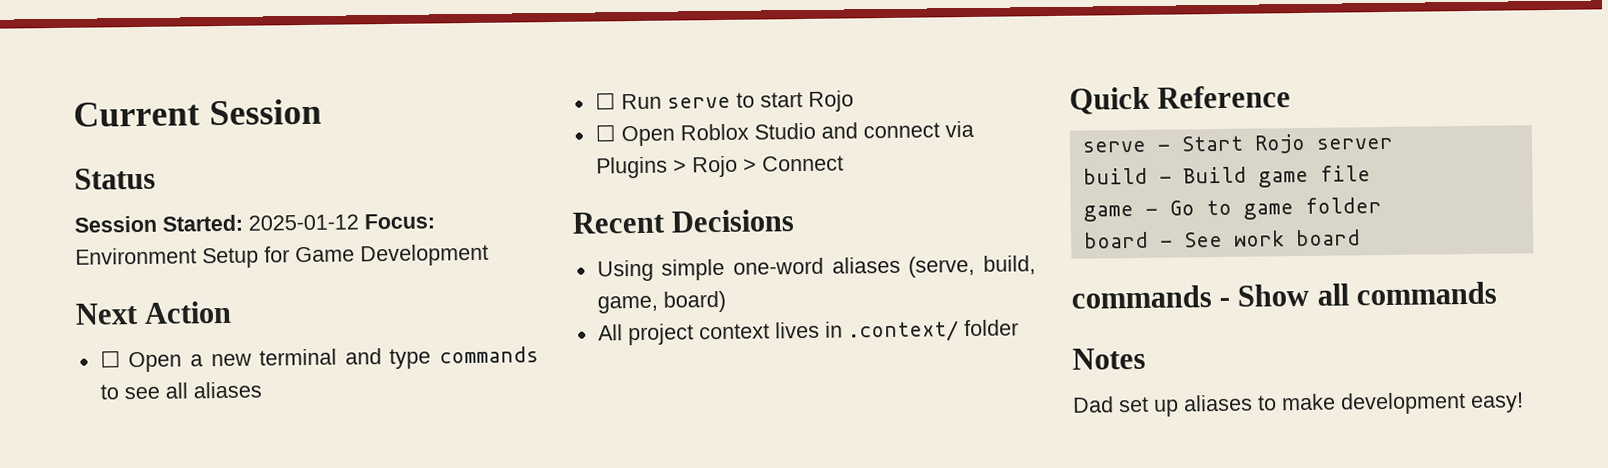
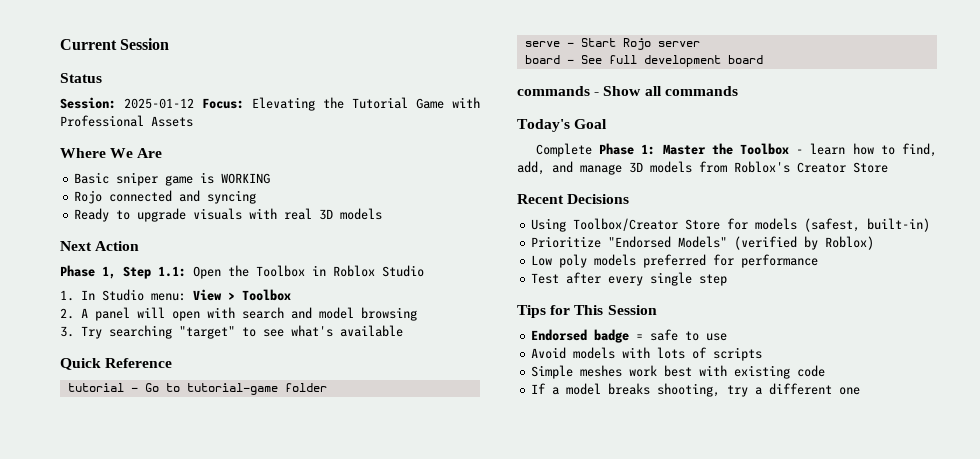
- Session Started: 2025-01-12 Focus: Environment Setup for Game Development
+ Session: 2025-01-12 Focus: Elevating the Tutorial Game with Professional Assets
+ Where We Are
+ Basic sniper game is WORKING
+ Rojo connected and syncing
+ Ready to upgrade visuals with real 3D models
  Next Action
- ☐ Open a new terminal and type commands to see all aliases
- ☐ Run serve to start Rojo
- ☐ Open Roblox Studio and connect via Plugins > Rojo > Connect
- Recent Decisions
- Using simple one-word aliases (serve, build, game, board)
- All project context lives in .context/ folder
+ Phase 1, Step 1.1: Open the Toolbox in Roblox Studio
+ 1. In Studio menu: View > Toolbox
+ 2. A panel will open with search and model browsing
+ 3. Try searching "target" to see what's available
  Quick Reference
+ tutorial - Go to tutorial-game folder
- build - Build game file
- game - Go to game folder
- board - See work board
+ board - See full development board
- Notes
- Dad set up aliases to make development easy!
+ Today's Goal
+ Complete Phase 1: Master the Toolbox - learn how to find, add, and manage 3D models from Roblox's Creator Store
+ Recent Decisions
+ Using Toolbox/Creator Store for models (safest, built-in)
+ Prioritize "Endorsed Models" (verified by Roblox)
+ Low poly models preferred for performance
+ Test after every single step
+ Tips for This Session
+ Endorsed badge = safe to use
+ Avoid models with lots of scripts
+ Simple meshes work best with existing code
+ If a model breaks shooting, try a different one

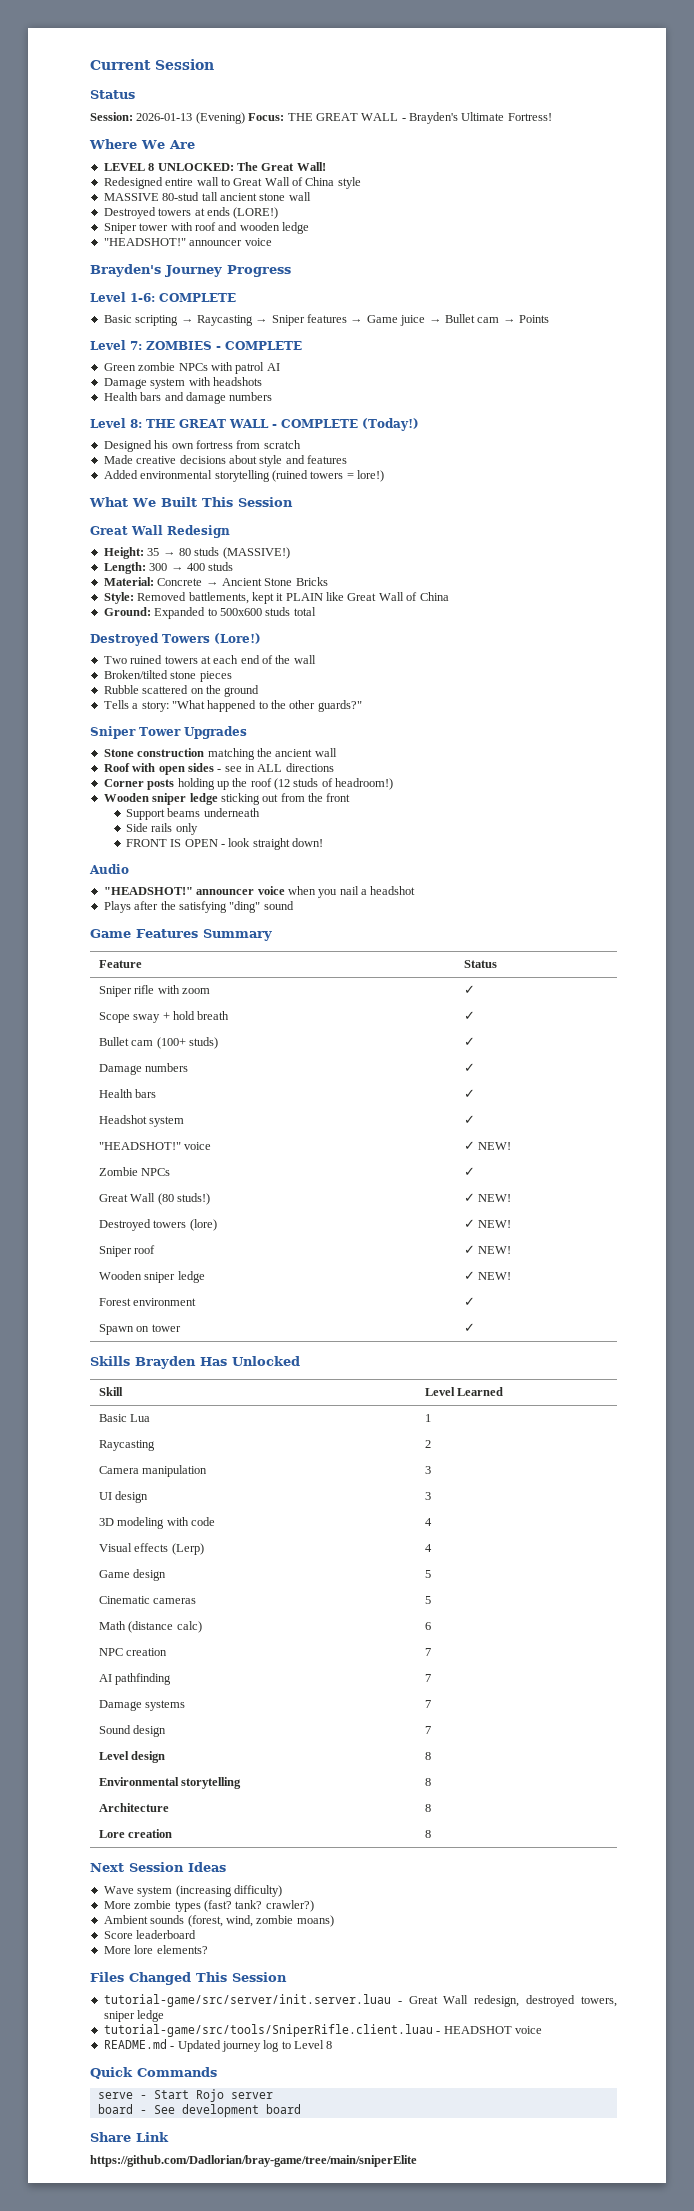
- Session: 2025-01-12 Focus: Elevating the Tutorial Game with Professional Assets
+ Session: 2026-01-13 (Evening) Focus: THE GREAT WALL - Brayden's Ultimate Fortress!
  Where We Are
- Basic sniper game is WORKING
- Rojo connected and syncing
- Ready to upgrade visuals with real 3D models
- Next Action
- Phase 1, Step 1.1: Open the Toolbox in Roblox Studio
- 1. In Studio menu: View > Toolbox
- 2. A panel will open with search and model browsing
- 3. Try searching "target" to see what's available
- Quick Reference
- tutorial - Go to tutorial-game folder
+ LEVEL 8 UNLOCKED: The Great Wall!
+ Redesigned entire wall to Great Wall of China style
+ MASSIVE 80-stud tall ancient stone wall
+ Destroyed towers at ends (LORE!)
+ Sniper tower with roof and wooden ledge
+ "HEADSHOT!" announcer voice
+ Brayden's Journey Progress
+ Level 1-6: COMPLETE
+ Basic scripting → Raycasting → Sniper features → Game juice → Bullet cam → Points
+ Level 7: ZOMBIES - COMPLETE
+ Green zombie NPCs with patrol AI
+ Damage system with headshots
+ Health bars and damage numbers
+ Level 8: THE GREAT WALL - COMPLETE (Today!)
+ Designed his own fortress from scratch
+ Made creative decisions about style and features
+ Added environmental storytelling (ruined towers = lore!)
+ What We Built This Session
+ Great Wall Redesign
+ Height: 35 → 80 studs (MASSIVE!)
+ Length: 300 → 400 studs
+ Material: Concrete → Ancient Stone Bricks
+ Style: Removed battlements, kept it PLAIN like Great Wall of China
+ Ground: Expanded to 500x600 studs total
+ Destroyed Towers (Lore!)
+ Two ruined towers at each end of the wall
+ Broken/tilted stone pieces
+ Rubble scattered on the ground
+ Tells a story: "What happened to the other guards?"
+ Sniper Tower Upgrades
+ Stone construction matching the ancient wall
+ Roof with open sides - see in ALL directions
+ Corner posts holding up the roof (12 studs of headroom!)
+ Wooden sniper ledge sticking out from the front
+ Support beams underneath
+ Side rails only
+ FRONT IS OPEN - look straight down!
+ Audio
+ "HEADSHOT!" announcer voice when you nail a headshot
+ Plays after the satisfying "ding" sound
+ Game Features Summary
+ Feature | Status
+ Sniper rifle with zoom | ✓
+ Scope sway + hold breath | ✓
+ Bullet cam (100+ studs) | ✓
+ Damage numbers | ✓
+ Health bars | ✓
+ Headshot system | ✓
+ "HEADSHOT!" voice | ✓ NEW!
+ Zombie NPCs | ✓
+ Great Wall (80 studs!) | ✓ NEW!
+ Destroyed towers (lore) | ✓ NEW!
+ Sniper roof | ✓ NEW!
+ Wooden sniper ledge | ✓ NEW!
+ Forest environment | ✓
+ Spawn on tower | ✓
+ Skills Brayden Has Unlocked
+ Skill | Level Learned
+ Basic Lua | 1
+ Raycasting | 2
+ Camera manipulation | 3
+ UI design | 3
+ 3D modeling with code | 4
+ Visual effects (Lerp) | 4
+ Game design | 5
+ Cinematic cameras | 5
+ Math (distance calc) | 6
+ NPC creation | 7
+ AI pathfinding | 7
+ Damage systems | 7
+ Sound design | 7
+ Level design | 8
+ Environmental storytelling | 8
+ Architecture | 8
+ Lore creation | 8
+ Next Session Ideas
+ Wave system (increasing difficulty)
+ More zombie types (fast? tank? crawler?)
+ Ambient sounds (forest, wind, zombie moans)
+ Score leaderboard
+ More lore elements?
+ Files Changed This Session
+ tutorial-game/src/server/init.server.luau - Great Wall redesign, destroyed towers, sniper ledge
+ tutorial-game/src/tools/SniperRifle.client.luau - HEADSHOT voice
+ README.md - Updated journey log to Level 8
+ Quick Commands
- board - See full development board
+ board - See development board
- commands - Show all commands
- Today's Goal
- Complete Phase 1: Master the Toolbox - learn how to find, add, and manage 3D models from Roblox's Creator Store
- Recent Decisions
- Using Toolbox/Creator Store for models (safest, built-in)
- Prioritize "Endorsed Models" (verified by Roblox)
- Low poly models preferred for performance
- Test after every single step
- Tips for This Session
- Endorsed badge = safe to use
- Avoid models with lots of scripts
- Simple meshes work best with existing code
- If a model breaks shooting, try a different one
+ Share Link
+ https://github.com/Dadlorian/bray-game/tree/main/sniperElite

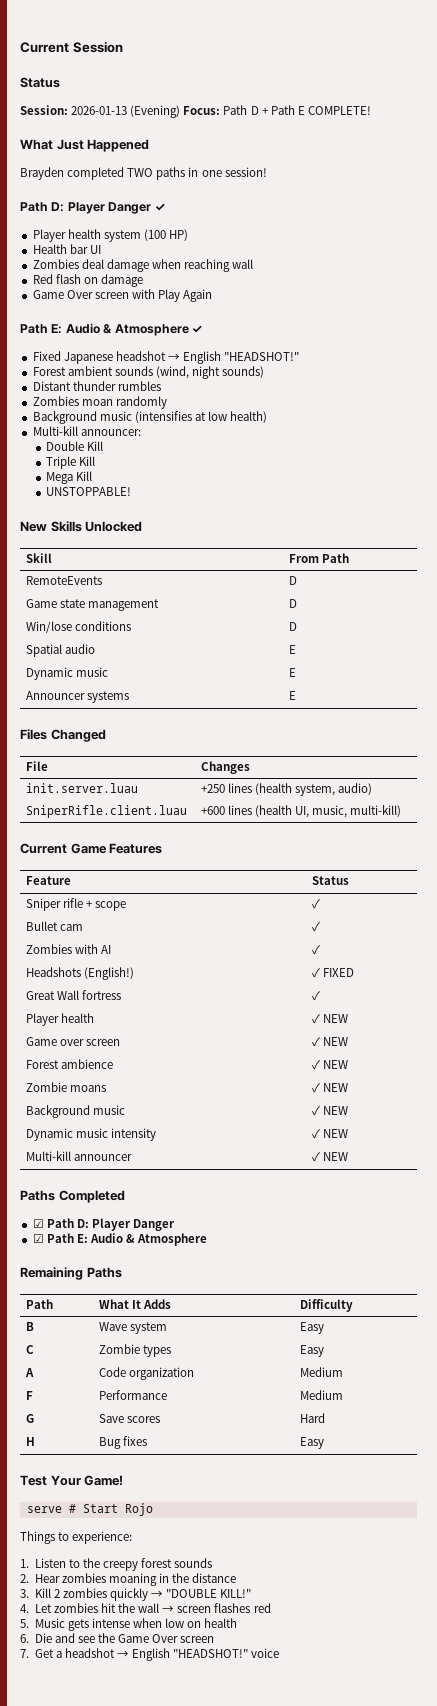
- Session: 2026-01-13 (Evening) Focus: THE GREAT WALL - Brayden's Ultimate Fortress!
- Where We Are
- LEVEL 8 UNLOCKED: The Great Wall!
- Redesigned entire wall to Great Wall of China style
- MASSIVE 80-stud tall ancient stone wall
- Destroyed towers at ends (LORE!)
- Sniper tower with roof and wooden ledge
- "HEADSHOT!" announcer voice
- Brayden's Journey Progress
- Level 1-6: COMPLETE
- Basic scripting → Raycasting → Sniper features → Game juice → Bullet cam → Points
- Level 7: ZOMBIES - COMPLETE
- Green zombie NPCs with patrol AI
- Damage system with headshots
- Health bars and damage numbers
- Level 8: THE GREAT WALL - COMPLETE (Today!)
- Designed his own fortress from scratch
- Made creative decisions about style and features
- Added environmental storytelling (ruined towers = lore!)
- What We Built This Session
- Great Wall Redesign
- Height: 35 → 80 studs (MASSIVE!)
- Length: 300 → 400 studs
- Material: Concrete → Ancient Stone Bricks
- Style: Removed battlements, kept it PLAIN like Great Wall of China
- Ground: Expanded to 500x600 studs total
- Destroyed Towers (Lore!)
- Two ruined towers at each end of the wall
- Broken/tilted stone pieces
- Rubble scattered on the ground
- Tells a story: "What happened to the other guards?"
- Sniper Tower Upgrades
- Stone construction matching the ancient wall
- Roof with open sides - see in ALL directions
- Corner posts holding up the roof (12 studs of headroom!)
- Wooden sniper ledge sticking out from the front
- Support beams underneath
- Side rails only
- FRONT IS OPEN - look straight down!
- Audio
- "HEADSHOT!" announcer voice when you nail a headshot
- Plays after the satisfying "ding" sound
- Game Features Summary
+ Session: 2026-01-13 (Evening) Focus: Path D + Path E COMPLETE!
+ What Just Happened
+ Brayden completed TWO paths in one session!
+ Path D: Player Danger ✓
+ Player health system (100 HP)
+ Health bar UI
+ Zombies deal damage when reaching wall
+ Red flash on damage
+ Game Over screen with Play Again
+ Path E: Audio & Atmosphere ✓
+ Fixed Japanese headshot → English "HEADSHOT!"
+ Forest ambient sounds (wind, night sounds)
+ Distant thunder rumbles
+ Zombies moan randomly
+ Background music (intensifies at low health)
+ Multi-kill announcer:
+ Double Kill
+ Triple Kill
+ Mega Kill
+ UNSTOPPABLE!
+ New Skills Unlocked
+ Skill | From Path
+ RemoteEvents | D
+ Game state management | D
+ Win/lose conditions | D
+ Spatial audio | E
+ Dynamic music | E
+ Announcer systems | E
+ Files Changed
+ File | Changes
+ init.server.luau | +250 lines (health system, audio)
+ SniperRifle.client.luau | +600 lines (health UI, music, multi-kill)
+ Current Game Features
- Sniper rifle with zoom | ✓
- Scope sway + hold breath | ✓
+ Sniper rifle + scope | ✓
- Bullet cam (100+ studs) | ✓
- Damage numbers | ✓
- Health bars | ✓
- Headshot system | ✓
- "HEADSHOT!" voice | ✓ NEW!
- Zombie NPCs | ✓
- Great Wall (80 studs!) | ✓ NEW!
- Destroyed towers (lore) | ✓ NEW!
- Sniper roof | ✓ NEW!
- Wooden sniper ledge | ✓ NEW!
- Forest environment | ✓
- Spawn on tower | ✓
- Skills Brayden Has Unlocked
- Skill | Level Learned
- Basic Lua | 1
- Raycasting | 2
- Camera manipulation | 3
- UI design | 3
- 3D modeling with code | 4
- Visual effects (Lerp) | 4
- Game design | 5
- Cinematic cameras | 5
- Math (distance calc) | 6
- NPC creation | 7
- AI pathfinding | 7
- Damage systems | 7
- Sound design | 7
- Level design | 8
- Environmental storytelling | 8
- Architecture | 8
- Lore creation | 8
- Next Session Ideas
- Wave system (increasing difficulty)
- More zombie types (fast? tank? crawler?)
- Ambient sounds (forest, wind, zombie moans)
- Score leaderboard
- More lore elements?
- Files Changed This Session
- tutorial-game/src/server/init.server.luau - Great Wall redesign, destroyed towers, sniper ledge
- tutorial-game/src/tools/SniperRifle.client.luau - HEADSHOT voice
- README.md - Updated journey log to Level 8
- Quick Commands
- serve - Start Rojo server
- board - See development board
- Share Link
- https://github.com/Dadlorian/bray-game/tree/main/sniperElite
+ Bullet cam | ✓
+ Zombies with AI | ✓
+ Headshots (English!) | ✓ FIXED
+ Great Wall fortress | ✓
+ Player health | ✓ NEW
+ Game over screen | ✓ NEW
+ Forest ambience | ✓ NEW
+ Zombie moans | ✓ NEW
+ Background music | ✓ NEW
+ Dynamic music intensity | ✓ NEW
+ Multi-kill announcer | ✓ NEW
+ Paths Completed
+ ☑ Path D: Player Danger
+ ☑ Path E: Audio & Atmosphere
+ Remaining Paths
+ Path | What It Adds | Difficulty
+ B | Wave system | Easy
+ C | Zombie types | Easy
+ A | Code organization | Medium
+ F | Performance | Medium
+ G | Save scores | Hard
+ H | Bug fixes | Easy
+ Test Your Game!
+ serve # Start Rojo
+ Things to experience:
+ 1. Listen to the creepy forest sounds
+ 2. Hear zombies moaning in the distance
+ 3. Kill 2 zombies quickly → "DOUBLE KILL!"
+ 4. Let zombies hit the wall → screen flashes red
+ 5. Music gets intense when low on health
+ 6. Die and see the Game Over screen
+ 7. Get a headshot → English "HEADSHOT!" voice

